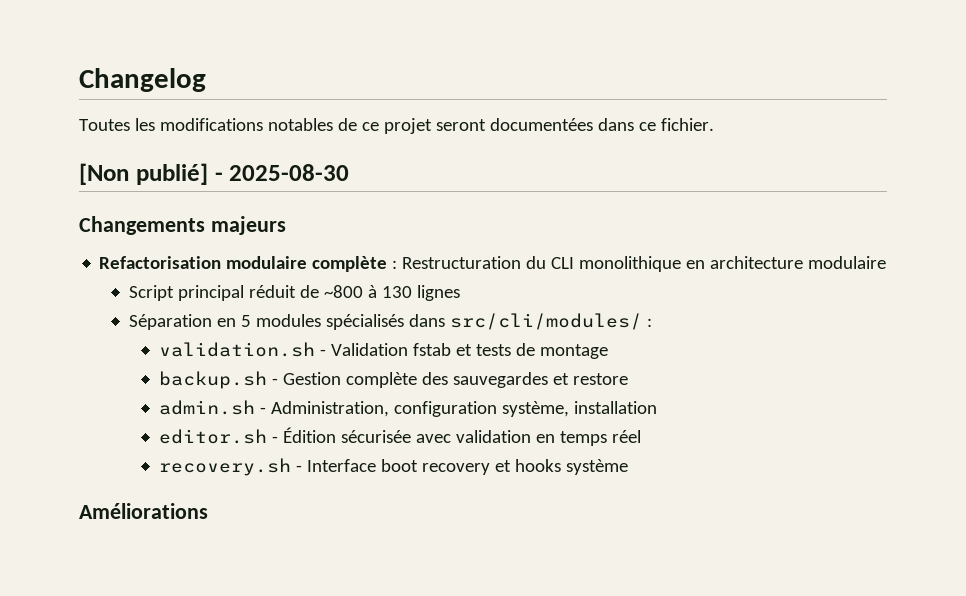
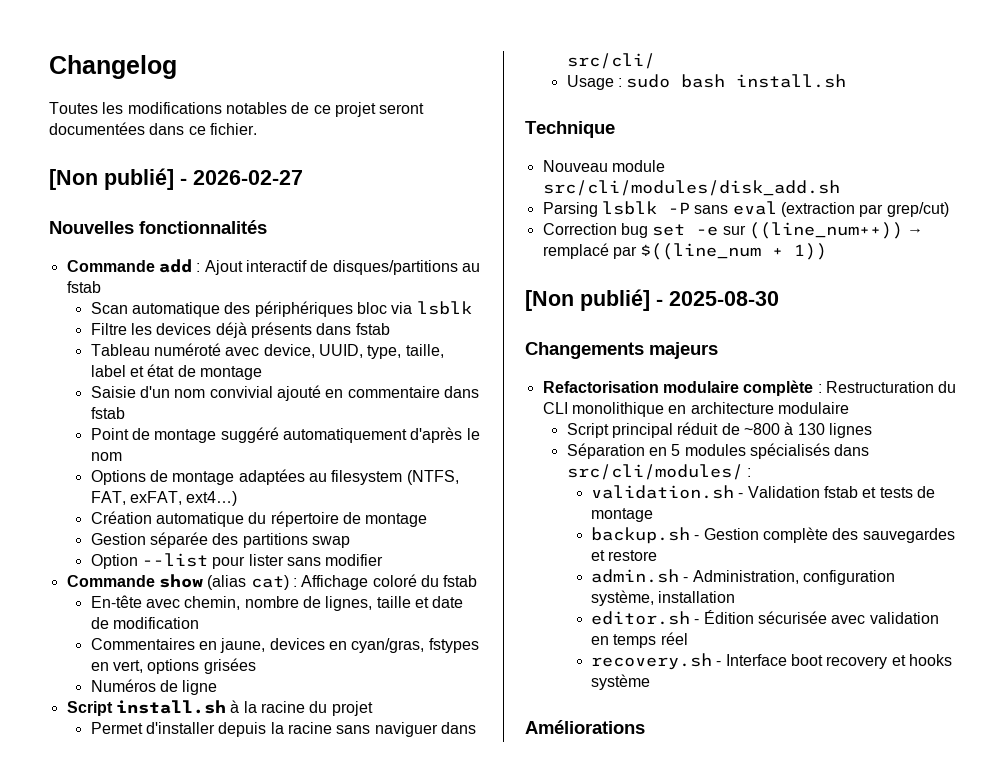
+ [Non publié] - 2026-02-27
+ Nouvelles fonctionnalités
+ Commande add : Ajout interactif de disques/partitions au fstab
+ Scan automatique des périphériques bloc via lsblk
+ Filtre les devices déjà présents dans fstab
+ Tableau numéroté avec device, UUID, type, taille, label et état de montage
+ Saisie d'un nom convivial ajouté en commentaire dans fstab
+ Point de montage suggéré automatiquement d'après le nom
+ Options de montage adaptées au filesystem (NTFS, FAT, exFAT, ext4…)
+ Création automatique du répertoire de montage
+ Gestion séparée des partitions swap
+ Option --list pour lister sans modifier
+ Commande show (alias cat) : Affichage coloré du fstab
+ En-tête avec chemin, nombre de lignes, taille et date de modification
+ Commentaires en jaune, devices en cyan/gras, fstypes en vert, options grisées
+ Numéros de ligne
+ Script install.sh à la racine du projet
+ Permet d'installer depuis la racine sans naviguer dans src/cli/
+ Usage : sudo bash install.sh
+ Technique
+ Nouveau module src/cli/modules/disk_add.sh
+ Parsing lsblk -P sans eval (extraction par grep/cut)
+ Correction bug set -e sur ((line_num++)) → remplacé par $((line_num + 1))

